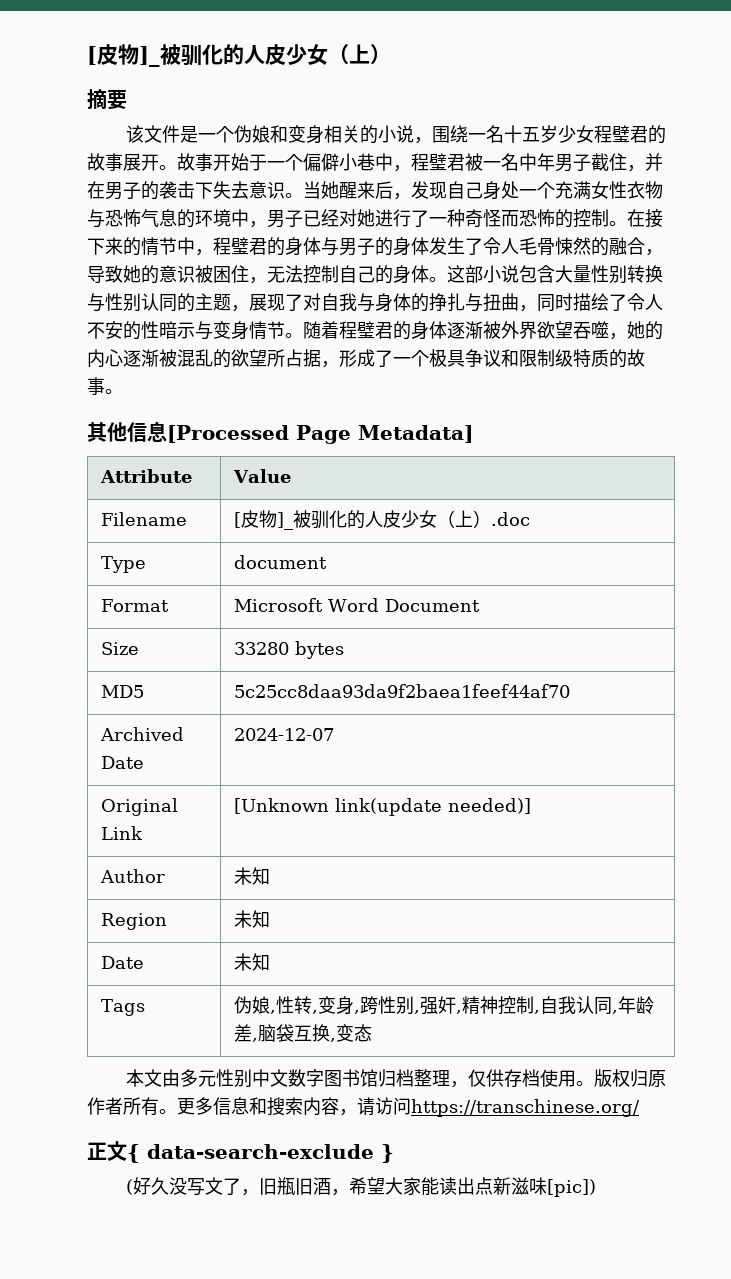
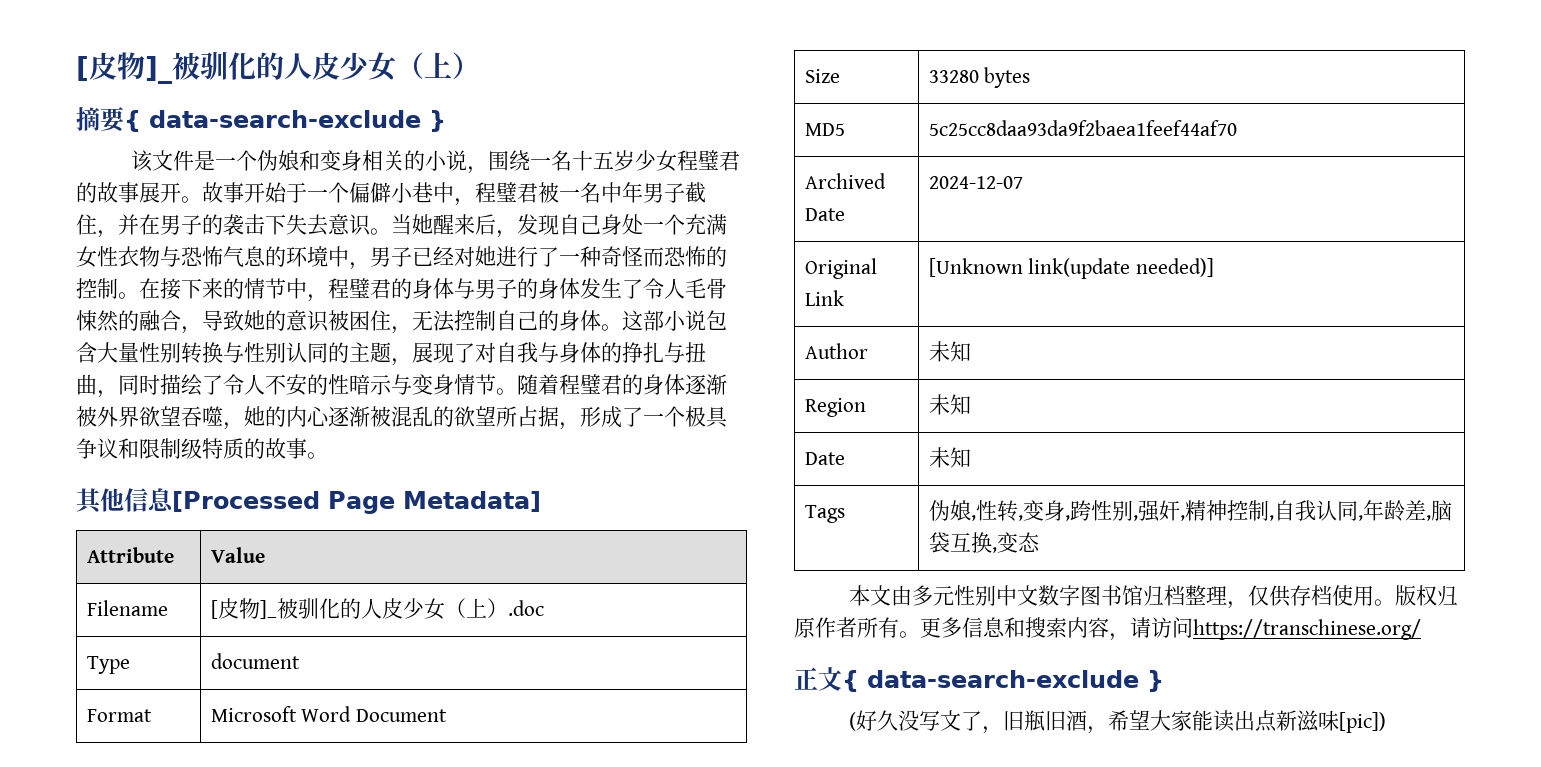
- 摘要
+ 摘要{ data-search-exclude }

